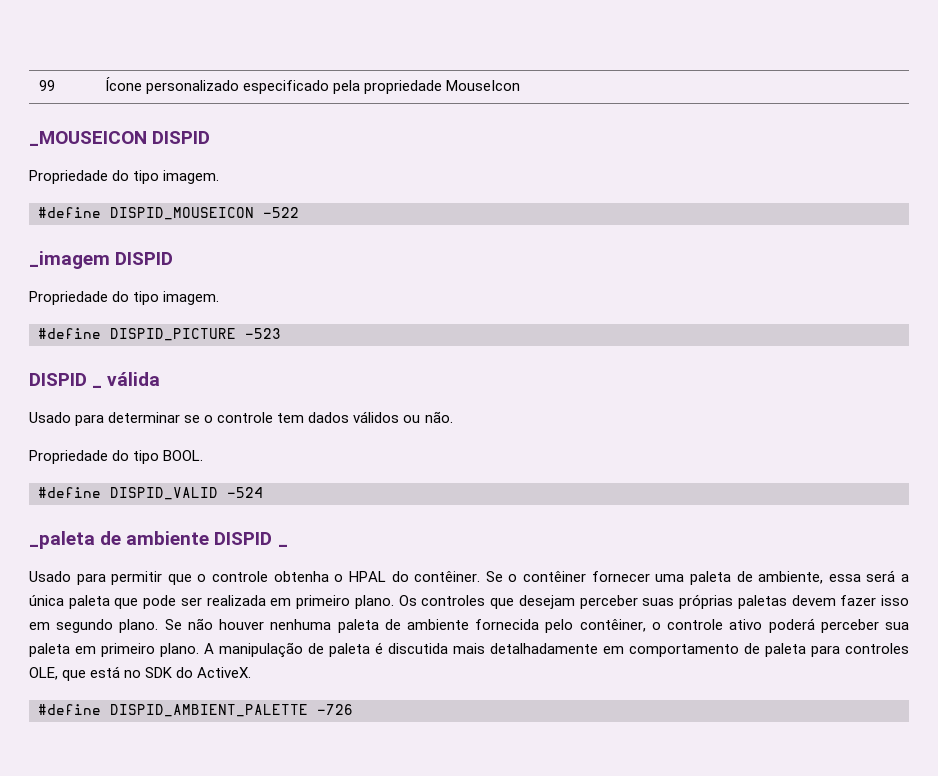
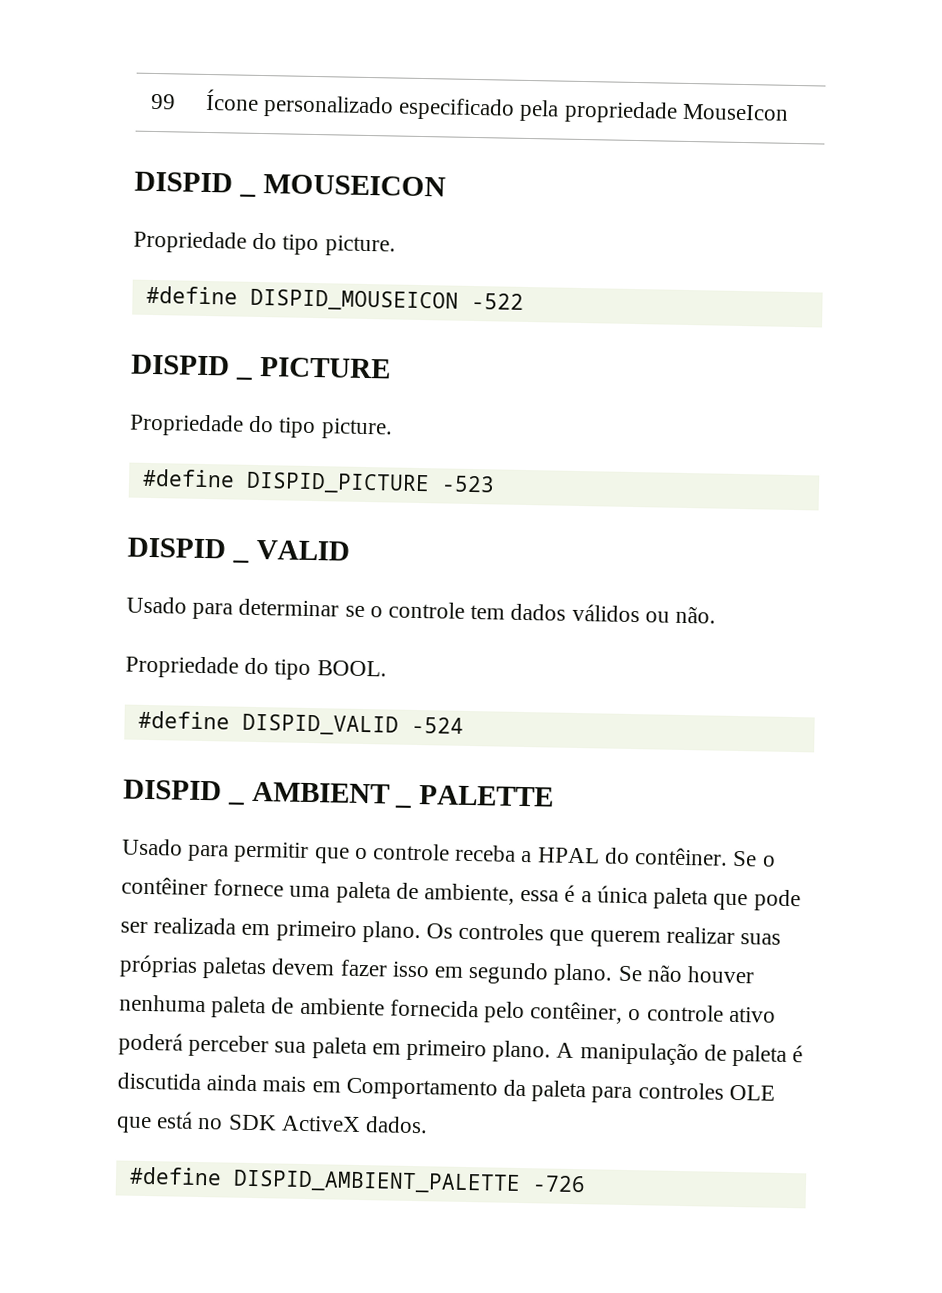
- _MOUSEICON DISPID
- Propriedade do tipo imagem.
+ DISPID _ MOUSEICON
+ Propriedade do tipo picture.
- _imagem DISPID
- Propriedade do tipo imagem.
+ DISPID _ PICTURE
+ Propriedade do tipo picture.
- DISPID _ válida
+ DISPID _ VALID
- _paleta de ambiente DISPID _
+ DISPID _ AMBIENT _ PALETTE
- Usado para permitir que o controle obtenha o HPAL do contêiner.
+ Usado para permitir que o controle receba a HPAL do contêiner.
- Se o contêiner fornecer uma paleta de ambiente, essa será a única paleta que pode ser realizada em primeiro plano.
+ Se o contêiner fornece uma paleta de ambiente, essa é a única paleta que pode ser realizada em primeiro plano.
- Os controles que desejam perceber suas próprias paletas devem fazer isso em segundo plano.
+ Os controles que querem realizar suas próprias paletas devem fazer isso em segundo plano.
- A manipulação de paleta é discutida mais detalhadamente em comportamento de paleta para controles OLE, que está no SDK do ActiveX.
+ A manipulação de paleta é discutida ainda mais em Comportamento da paleta para controles OLE que está no SDK ActiveX dados.

